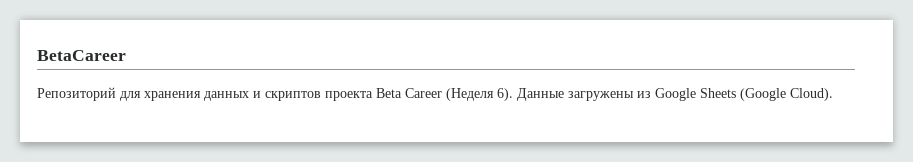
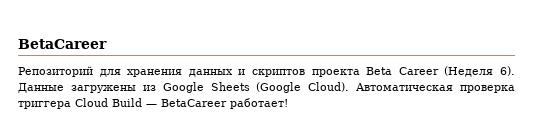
+ Автоматическая проверка триггера Cloud Build — BetaCareer работает!

